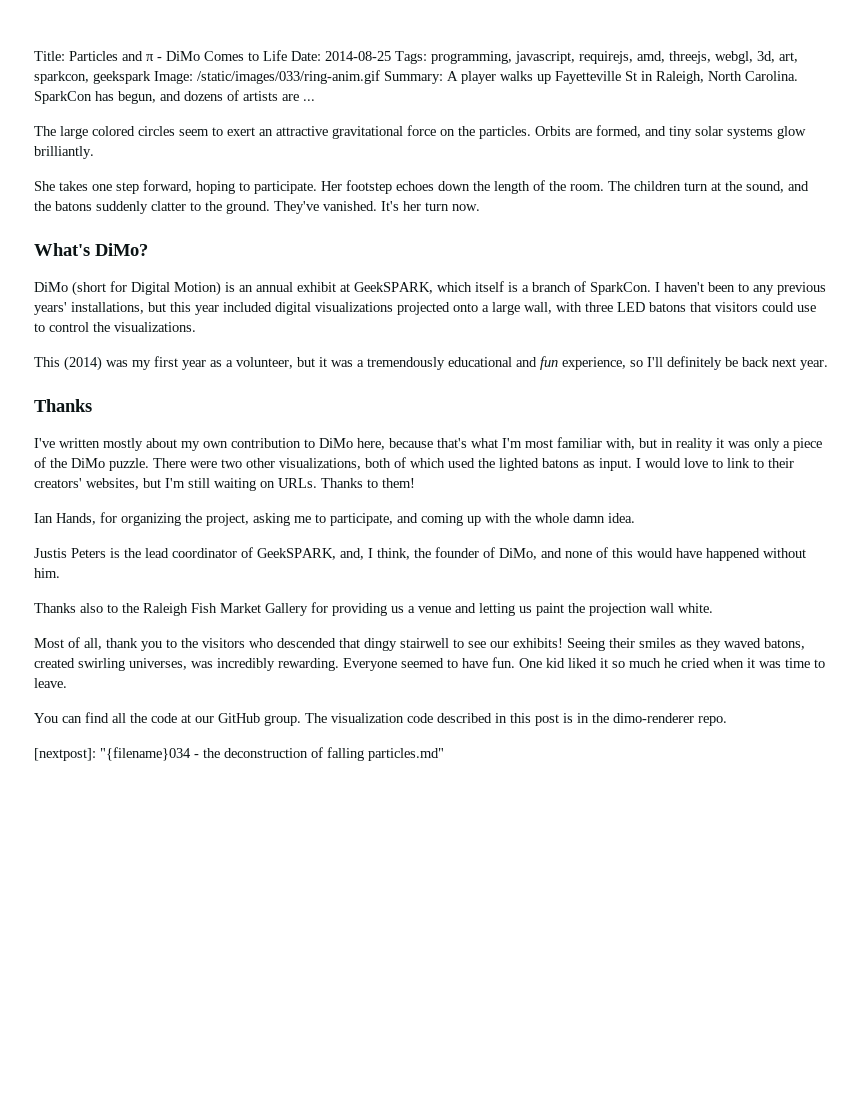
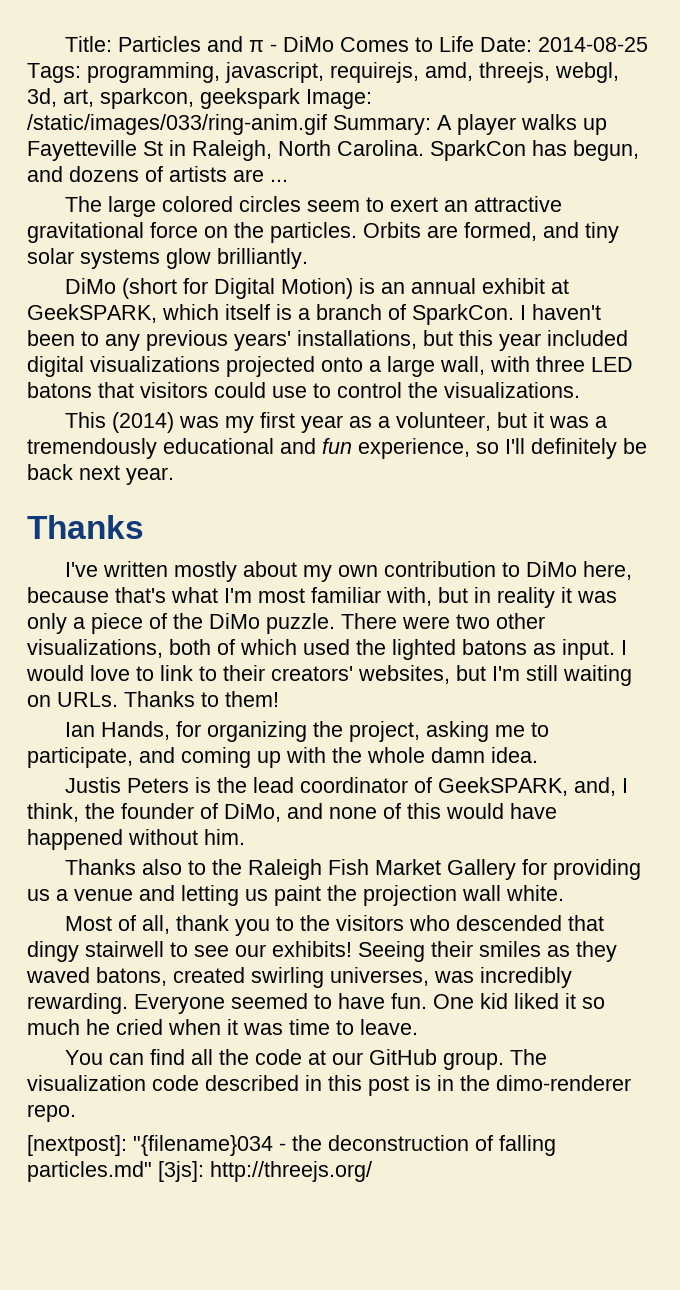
- She takes one step forward, hoping to participate. Her footstep echoes down the length of the room. The children turn at the sound, and the batons suddenly clatter to the ground. They've vanished. It's her turn now.
- What's DiMo?
- [nextpost]: "{filename}034 - the deconstruction of falling particles.md"
+ [nextpost]: "{filename}034 - the deconstruction of falling particles.md" [3js]: http://threejs.org/

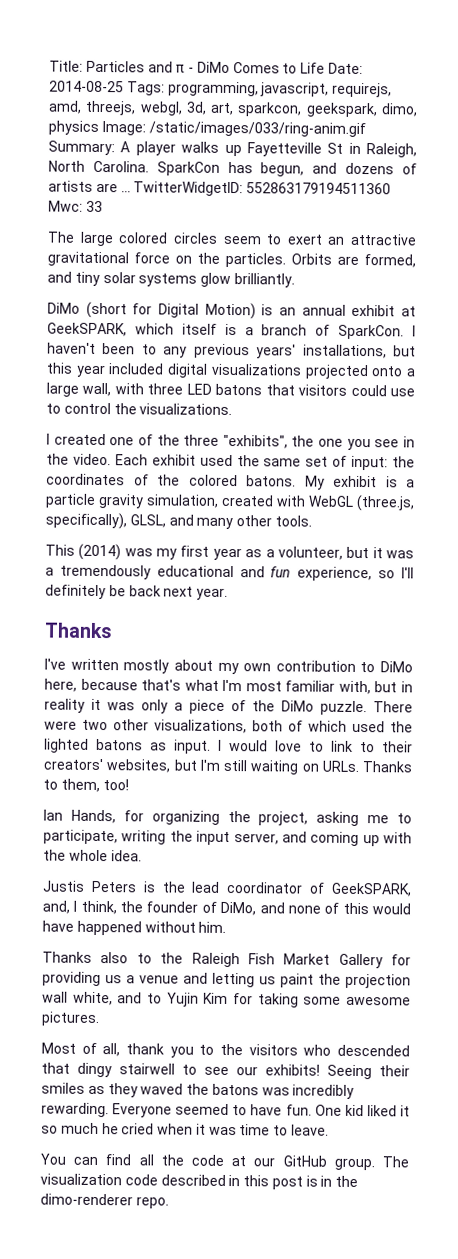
- Title: Particles and π - DiMo Comes to Life Date: 2014-08-25 Tags: programming, javascript, requirejs, amd, threejs, webgl, 3d, art, sparkcon, geekspark Image: /static/images/033/ring-anim.gif Summary: A player walks up Fayetteville St in Raleigh, North Carolina.
+ Title: Particles and π - DiMo Comes to Life Date: 2014-08-25 Tags: programming, javascript, requirejs, amd, threejs, webgl, 3d, art, sparkcon, geekspark, dimo, physics Image: /static/images/033/ring-anim.gif Summary: A player walks up Fayetteville St in Raleigh, North Carolina.
+ TwitterWidgetID: 552863179194511360 Mwc: 33
+ I created one of the three "exhibits", the one you see in the video. Each exhibit used the same set of input: the coordinates of the colored batons. My exhibit is a particle gravity simulation, created with WebGL (three.js, specifically), GLSL, and many other tools.
- Thanks to them!
+ Thanks to them, too!
- Ian Hands, for organizing the project, asking me to participate, and coming up with the whole damn idea.
+ Ian Hands, for organizing the project, asking me to participate, writing the input server, and coming up with the whole idea.
- Thanks also to the Raleigh Fish Market Gallery for providing us a venue and letting us paint the projection wall white.
+ Thanks also to the Raleigh Fish Market Gallery for providing us a venue and letting us paint the projection wall white, and to Yujin Kim for taking some awesome pictures.
- Seeing their smiles as they waved batons, created swirling universes, was incredibly rewarding.
+ Seeing their smiles as they waved the batons was incredibly rewarding.
- [nextpost]: "{filename}034 - the deconstruction of falling particles.md" [3js]: http://threejs.org/

